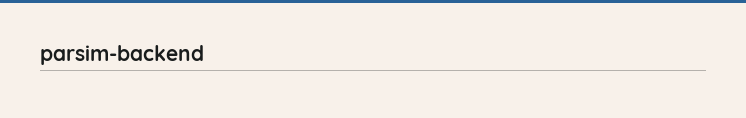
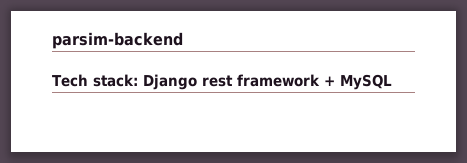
+ Tech stack: Django rest framework + MySQL

